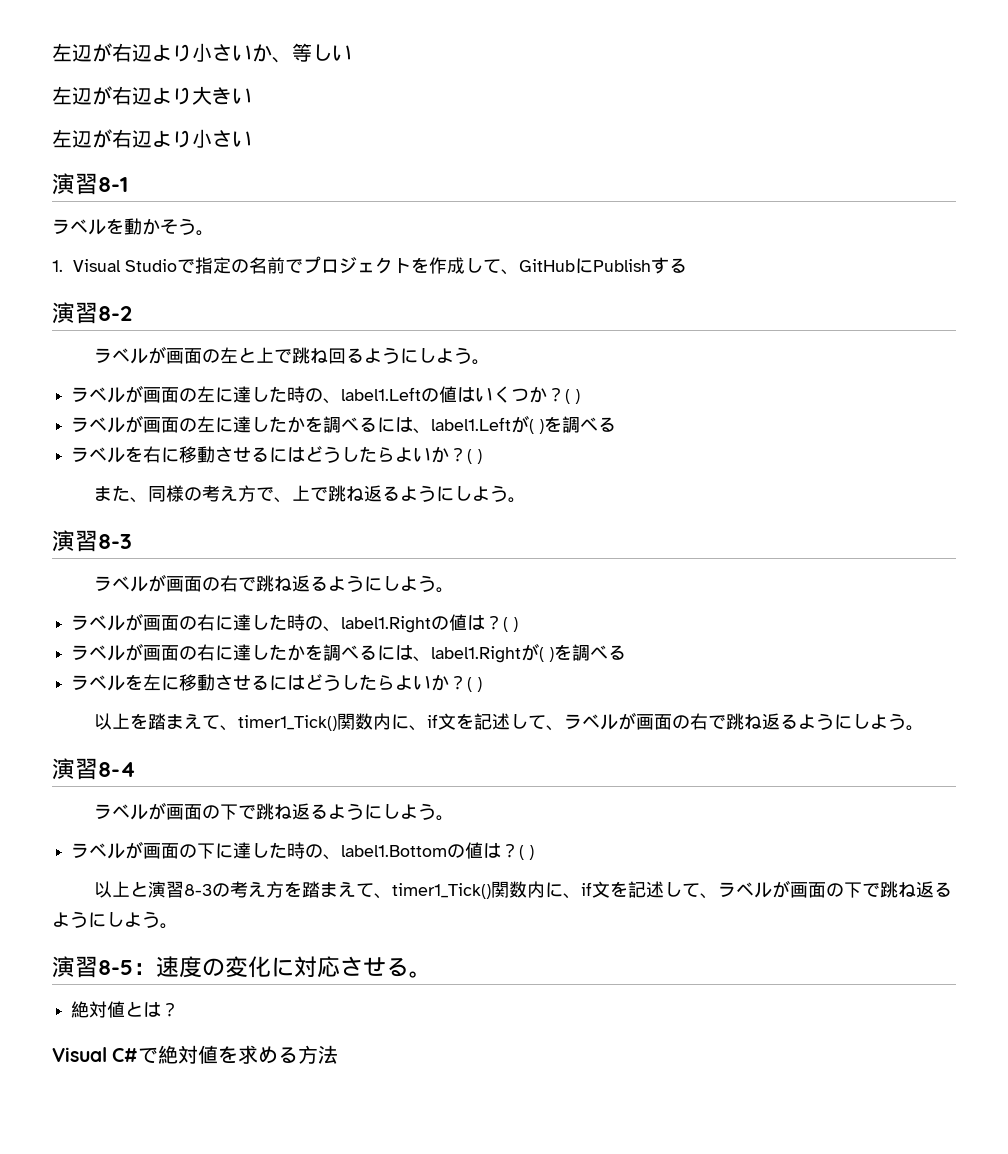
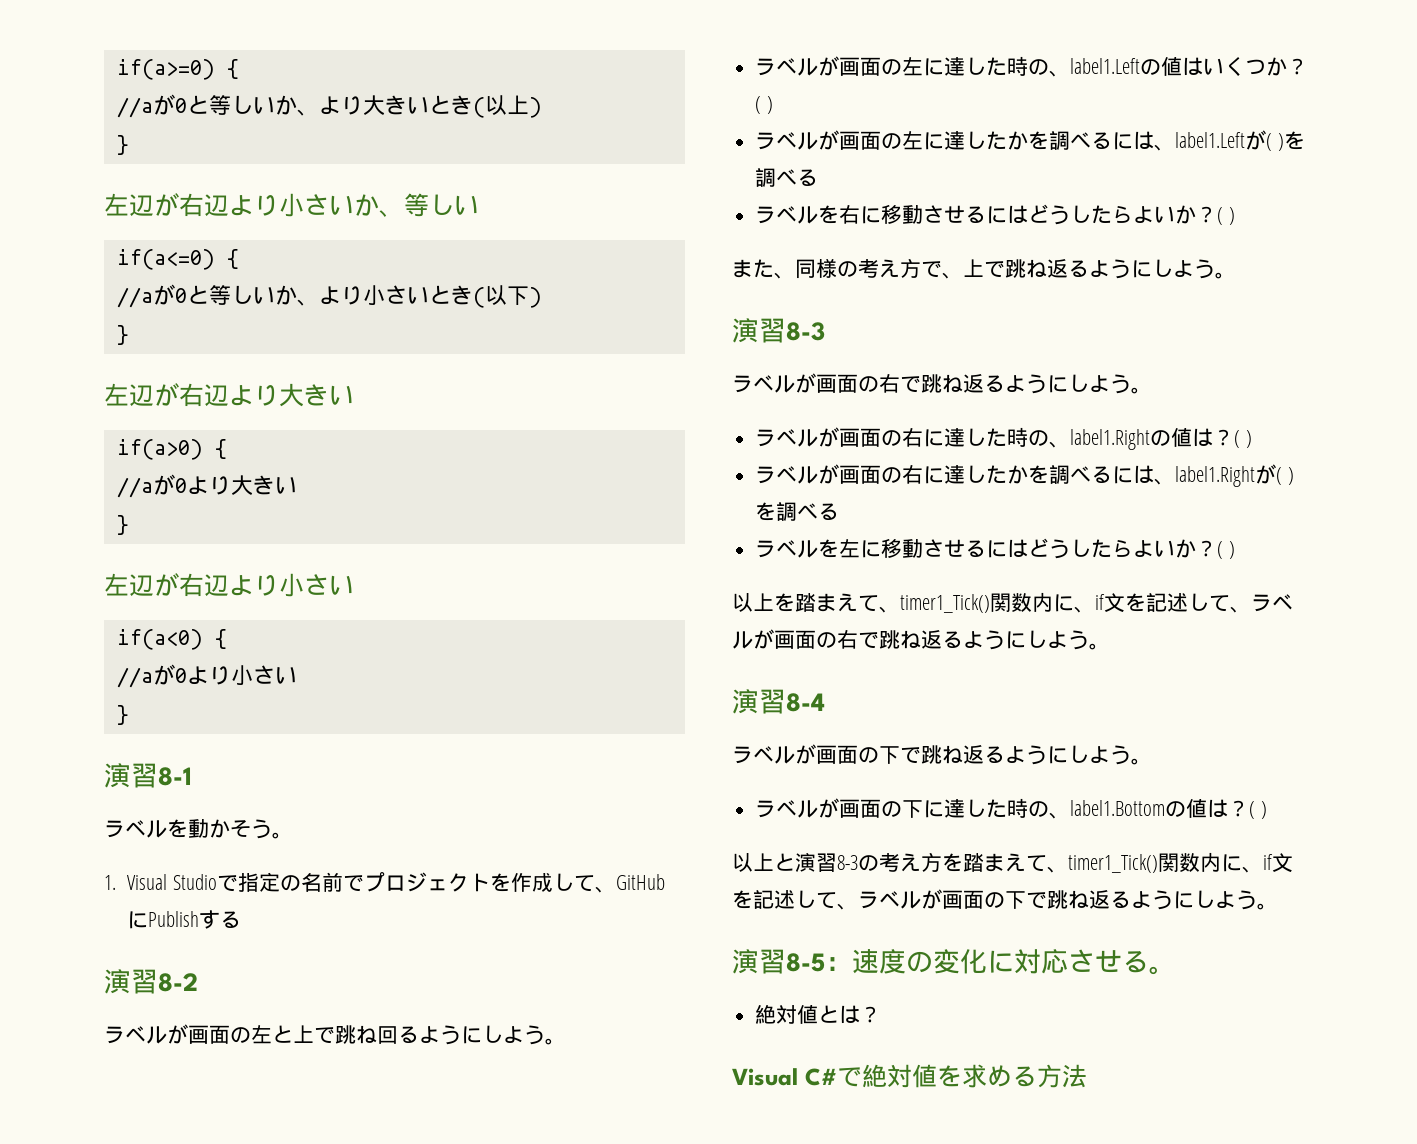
+ if(a>=0) {
+ //aが0と等しいか、より大きいとき(以上)
+ }
+ if(a<=0) {
+ //aが0と等しいか、より小さいとき(以下)
+ }
  左辺が右辺より大きい
+ if(a>0) {
+ //aが0より大きい
+ }
  左辺が右辺より小さい
+ if(a<0) {
+ //aが0より小さい
+ }

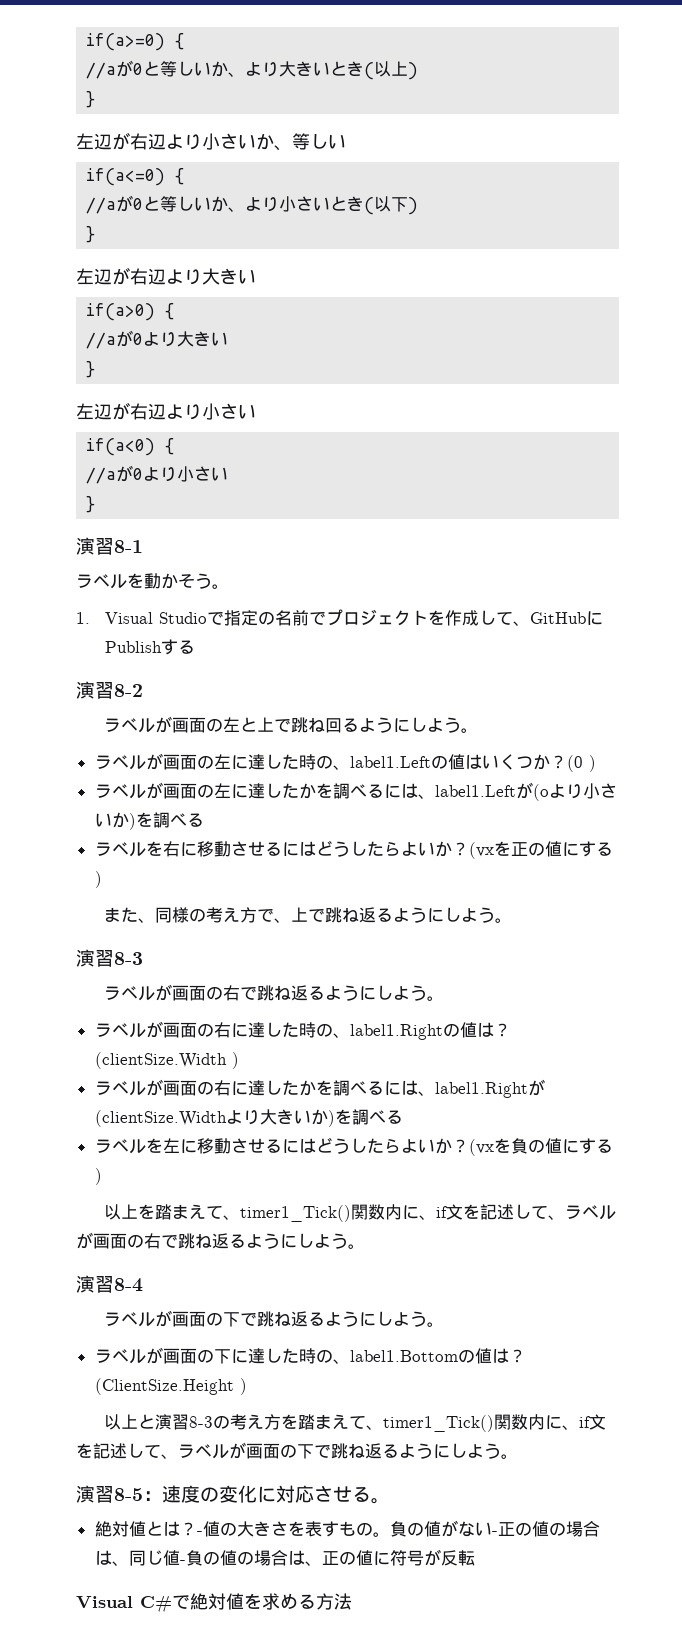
- ラベルが画面の左に達した時の、label1.Leftの値はいくつか？( )
+ ラベルが画面の左に達した時の、label1.Leftの値はいくつか？(0 )
- ラベルが画面の左に達したかを調べるには、label1.Leftが( )を調べる
+ ラベルが画面の左に達したかを調べるには、label1.Leftが(oより小さいか)を調べる
- ラベルを右に移動させるにはどうしたらよいか？( )
+ ラベルを右に移動させるにはどうしたらよいか？(vxを正の値にする)
- ラベルが画面の右に達した時の、label1.Rightの値は？( )
+ ラベルが画面の右に達した時の、label1.Rightの値は？(clientSize.Width )
- ラベルが画面の右に達したかを調べるには、label1.Rightが( )を調べる
+ ラベルが画面の右に達したかを調べるには、label1.Rightが(clientSize.Widthより大きいか)を調べる
- ラベルを左に移動させるにはどうしたらよいか？( )
+ ラベルを左に移動させるにはどうしたらよいか？(vxを負の値にする)
- ラベルが画面の下に達した時の、label1.Bottomの値は？( )
+ ラベルが画面の下に達した時の、label1.Bottomの値は？(ClientSize.Height )
+ -値の大きさを表すもの。負の値がない-正の値の場合は、同じ値-負の値の場合は、正の値に符号が反転

